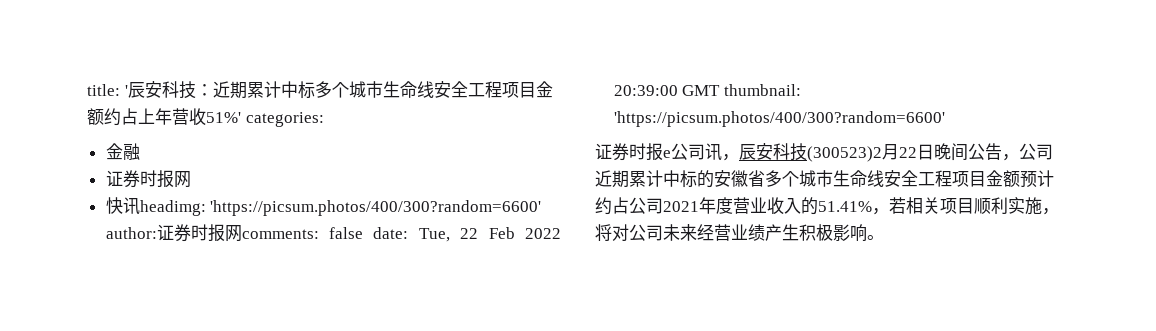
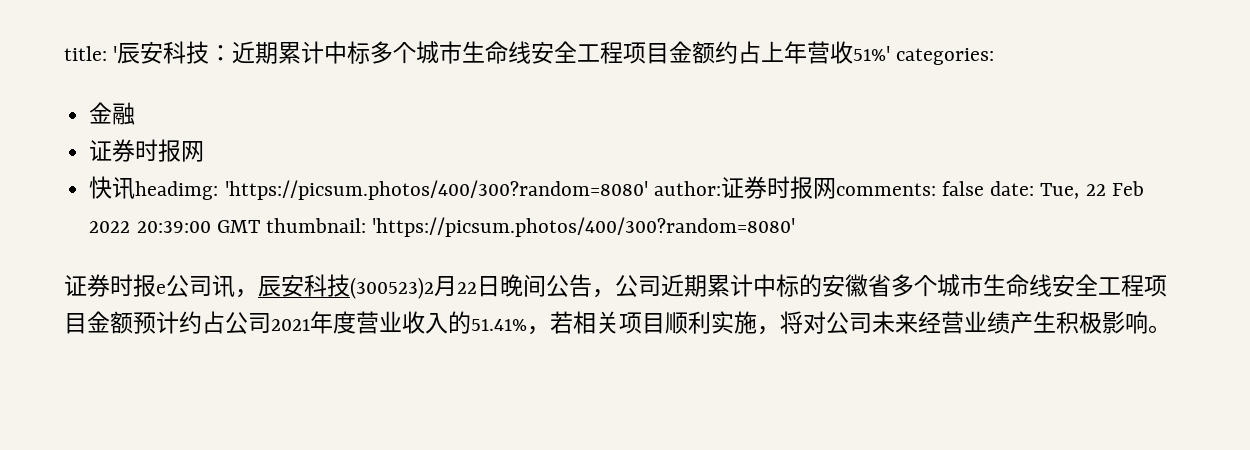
- 快讯headimg: 'https://picsum.photos/400/300?random=6600' author:证券时报网comments: false date: Tue, 22 Feb 2022 20:39:00 GMT thumbnail: 'https://picsum.photos/400/300?random=6600'
+ 快讯headimg: 'https://picsum.photos/400/300?random=8080' author:证券时报网comments: false date: Tue, 22 Feb 2022 20:39:00 GMT thumbnail: 'https://picsum.photos/400/300?random=8080'

